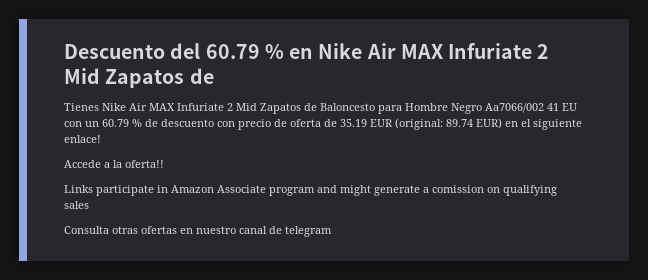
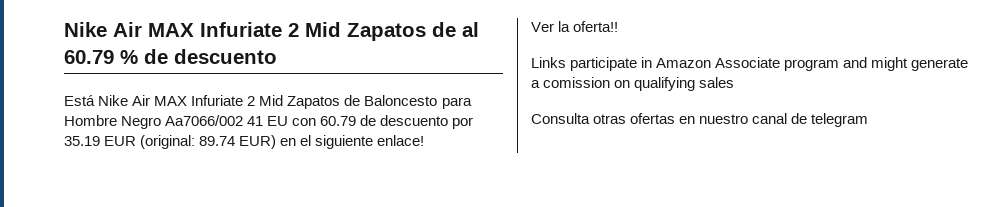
- Descuento del 60.79 % en Nike Air MAX Infuriate 2 Mid Zapatos de
- Tienes Nike Air MAX Infuriate 2 Mid Zapatos de Baloncesto para Hombre Negro Aa7066/002 41 EU con un 60.79 % de descuento con precio de oferta de 35.19 EUR (original: 89.74 EUR) en el siguiente enlace!
+ Nike Air MAX Infuriate 2 Mid Zapatos de al 60.79 % de descuento
+ Está Nike Air MAX Infuriate 2 Mid Zapatos de Baloncesto para Hombre Negro Aa7066/002 41 EU con 60.79 de descuento por 35.19 EUR (original: 89.74 EUR) en el siguiente enlace!
- Accede a la oferta!!
+ Ver la oferta!!

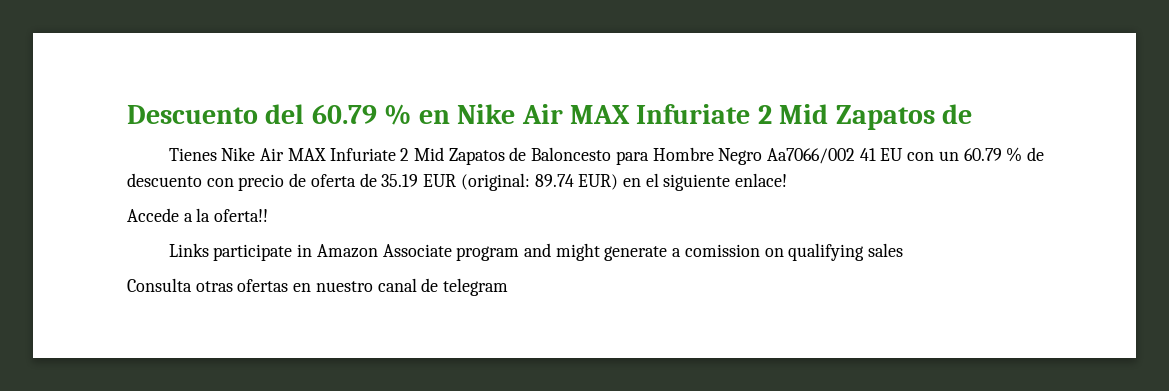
- Nike Air MAX Infuriate 2 Mid Zapatos de al 60.79 % de descuento
- Está Nike Air MAX Infuriate 2 Mid Zapatos de Baloncesto para Hombre Negro Aa7066/002 41 EU con 60.79 de descuento por 35.19 EUR (original: 89.74 EUR) en el siguiente enlace!
+ Descuento del 60.79 % en Nike Air MAX Infuriate 2 Mid Zapatos de
+ Tienes Nike Air MAX Infuriate 2 Mid Zapatos de Baloncesto para Hombre Negro Aa7066/002 41 EU con un 60.79 % de descuento con precio de oferta de 35.19 EUR (original: 89.74 EUR) en el siguiente enlace!
- Ver la oferta!!
+ Accede a la oferta!!

